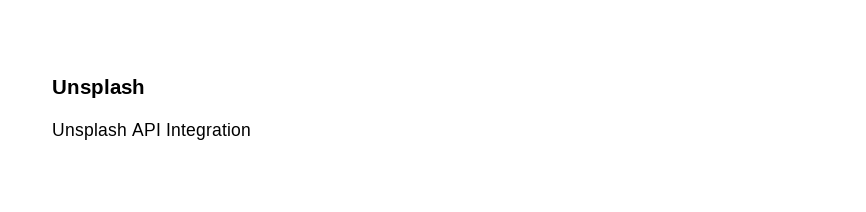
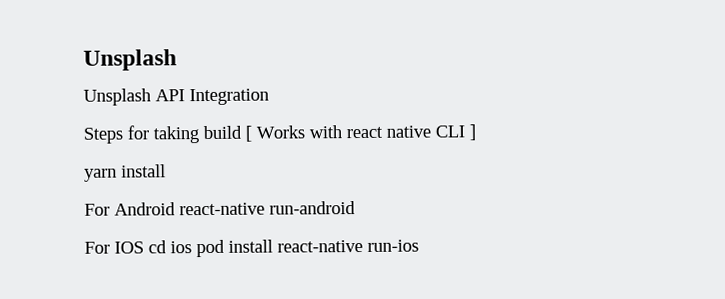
+ Steps for taking build [ Works with react native CLI ]
+ yarn install
+ For Android react-native run-android
+ For IOS cd ios pod install react-native run-ios

